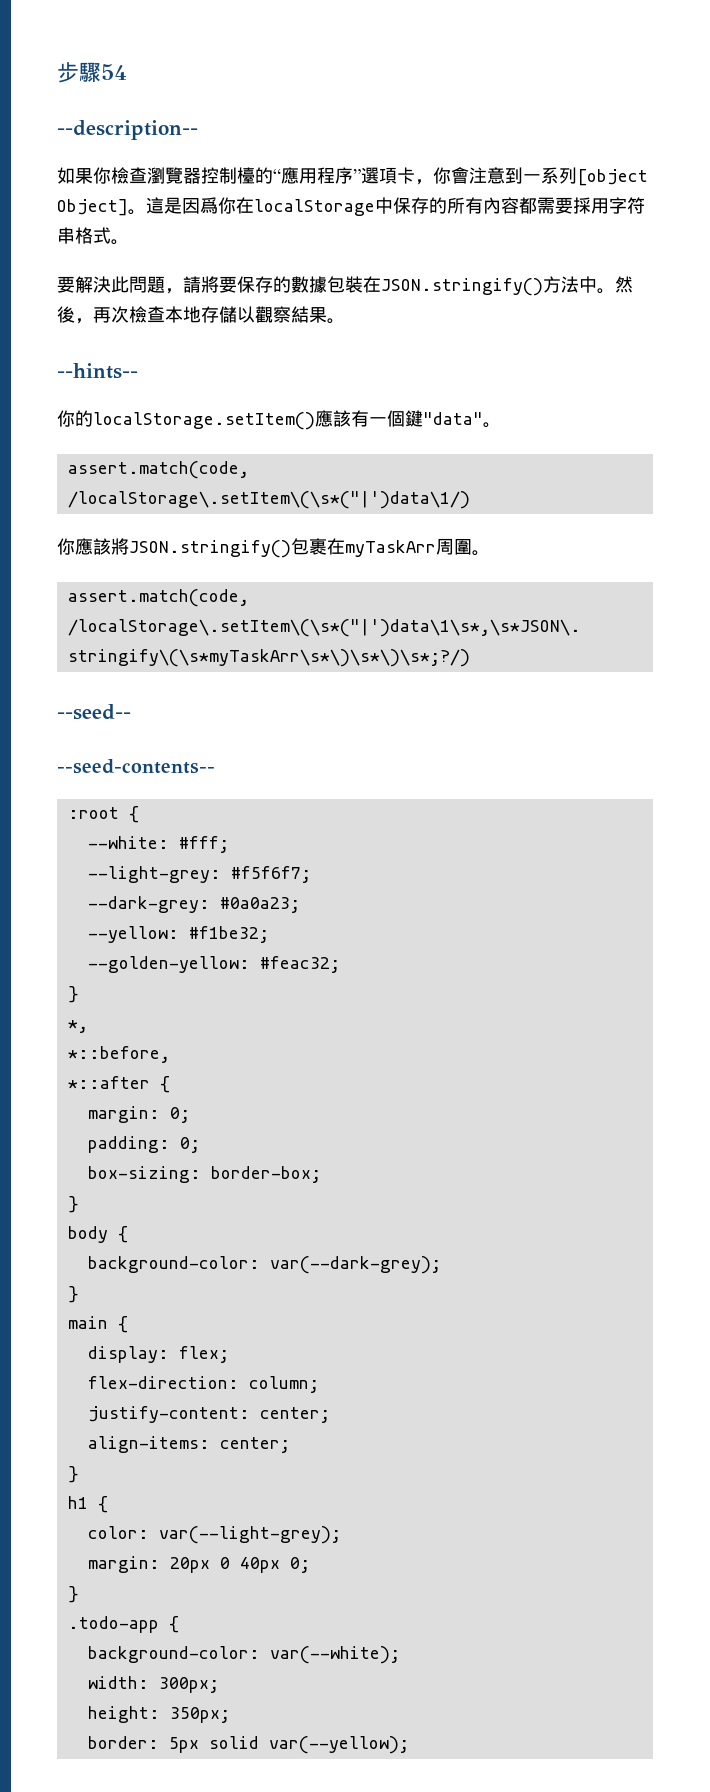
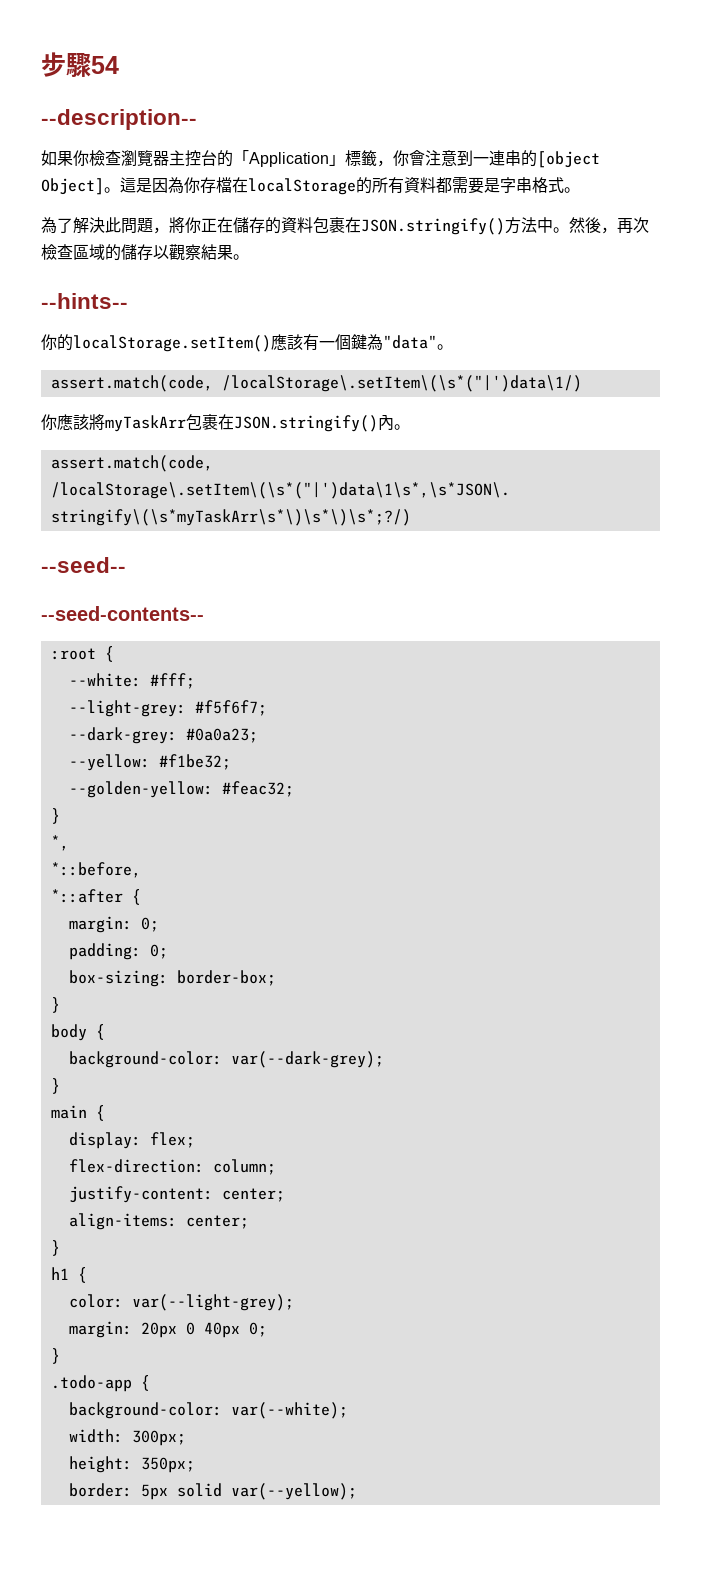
- 如果你檢查瀏覽器控制檯的“應用程序”選項卡，你會注意到一系列[object Object]。
+ 如果你檢查瀏覽器主控台的「Application」標籤，你會注意到一連串的[object Object]。
- 這是因爲你在localStorage中保存的所有內容都需要採用字符串格式。
+ 這是因為你存檔在localStorage的所有資料都需要是字串格式。
- 要解決此問題，請將要保存的數據包裝在JSON.stringify()方法中。
+ 為了解決此問題，將你正在儲存的資料包裹在JSON.stringify()方法中。
- 然後，再次檢查本地存儲以觀察結果。
+ 然後，再次檢查區域的儲存以觀察結果。
- 你的localStorage.setItem()應該有一個鍵"data"。
+ 你的localStorage.setItem()應該有一個鍵為"data"。
- 你應該將JSON.stringify()包裹在myTaskArr周圍。
+ 你應該將myTaskArr包裹在JSON.stringify()內。

